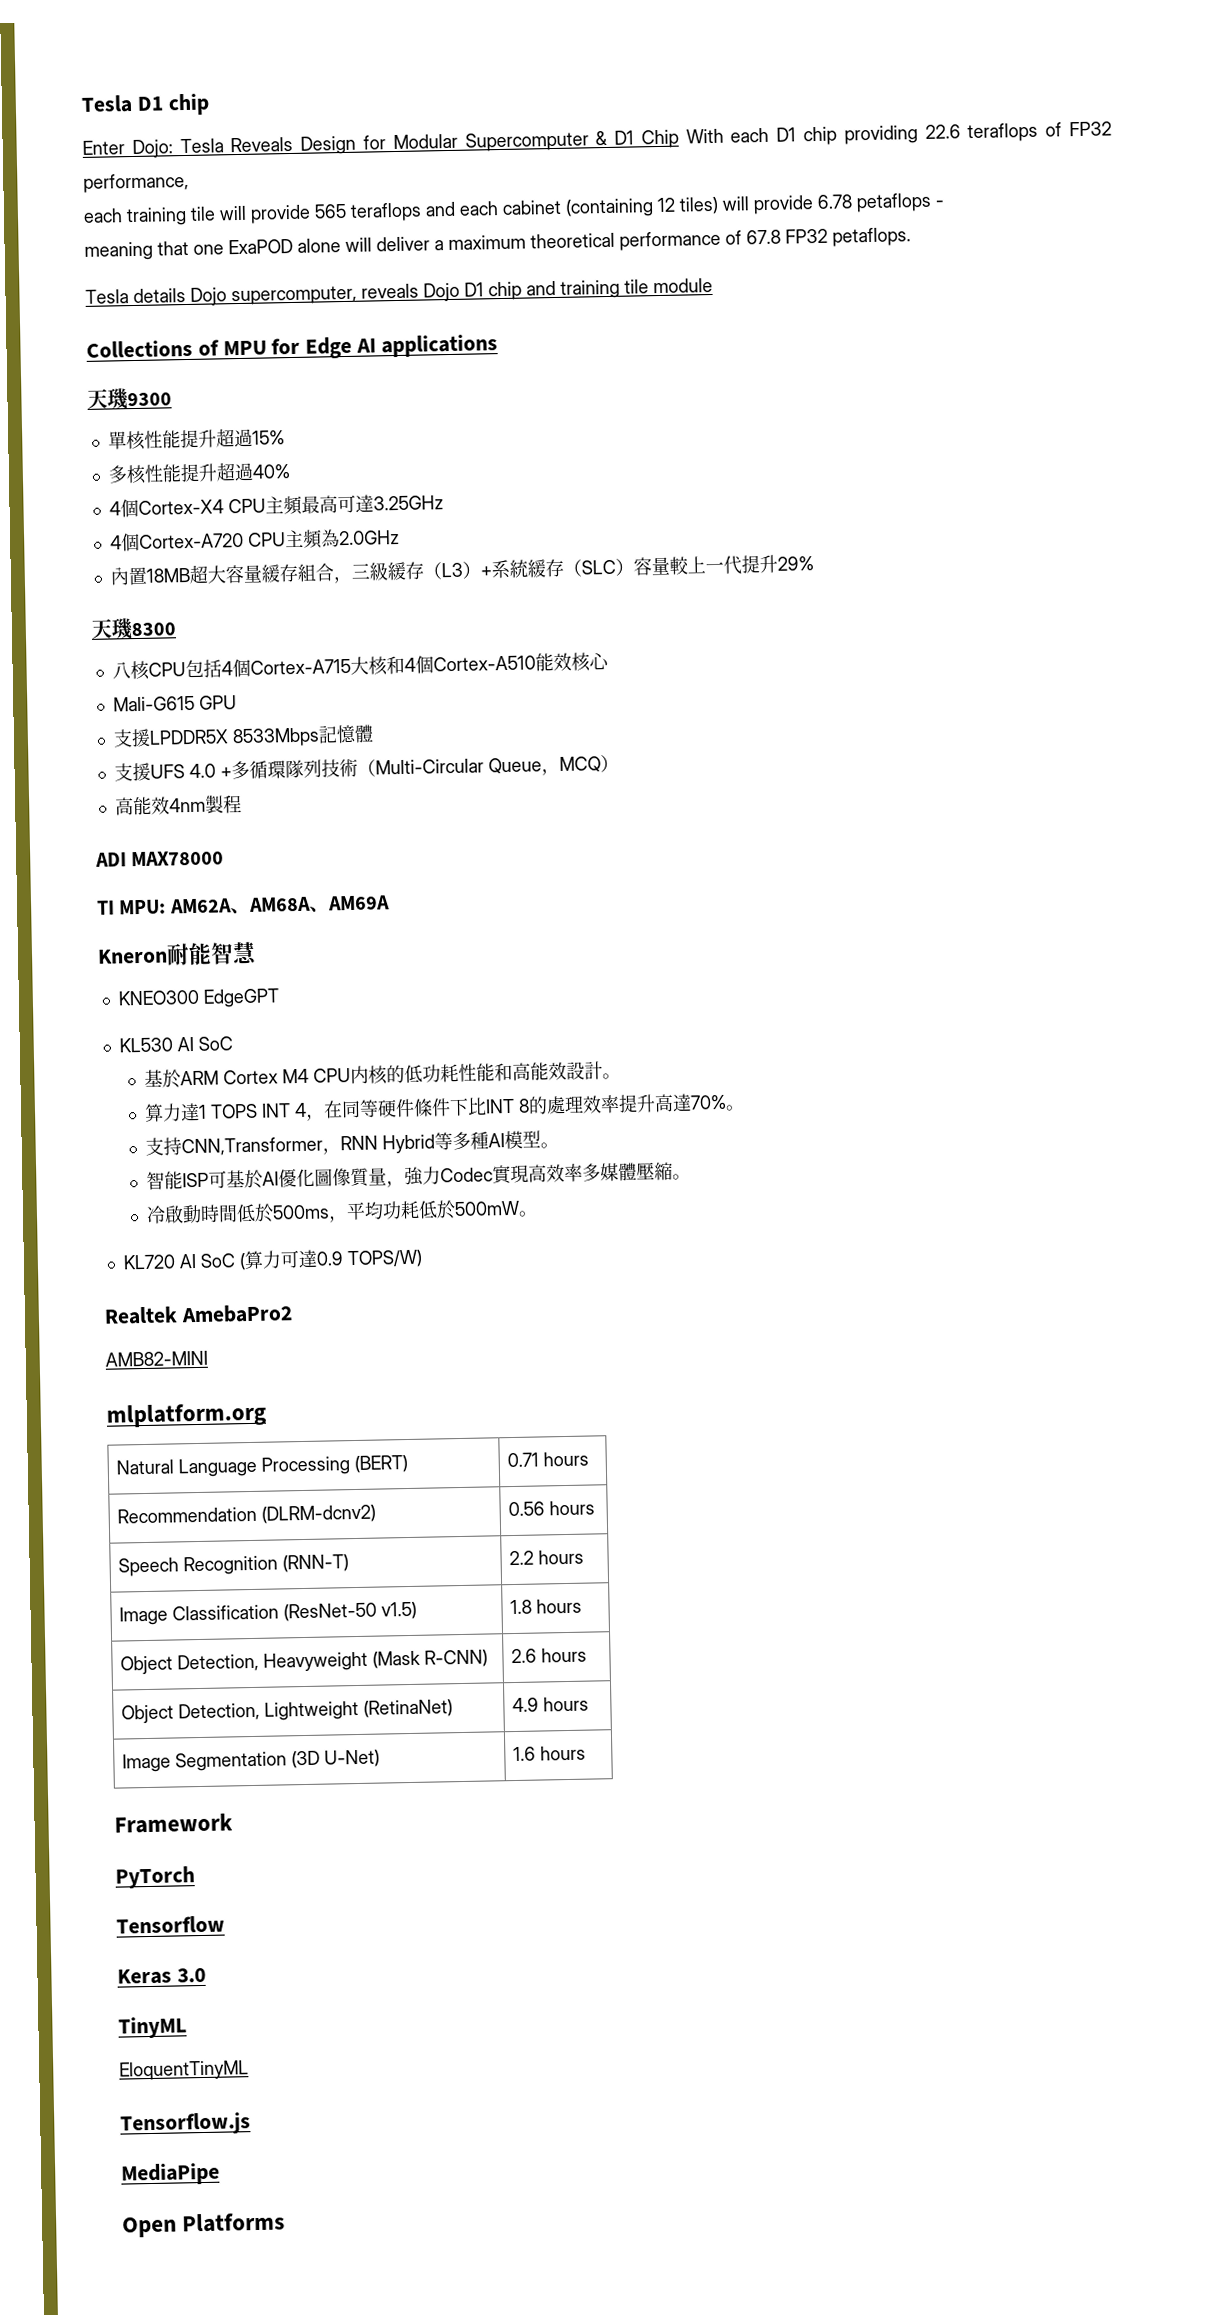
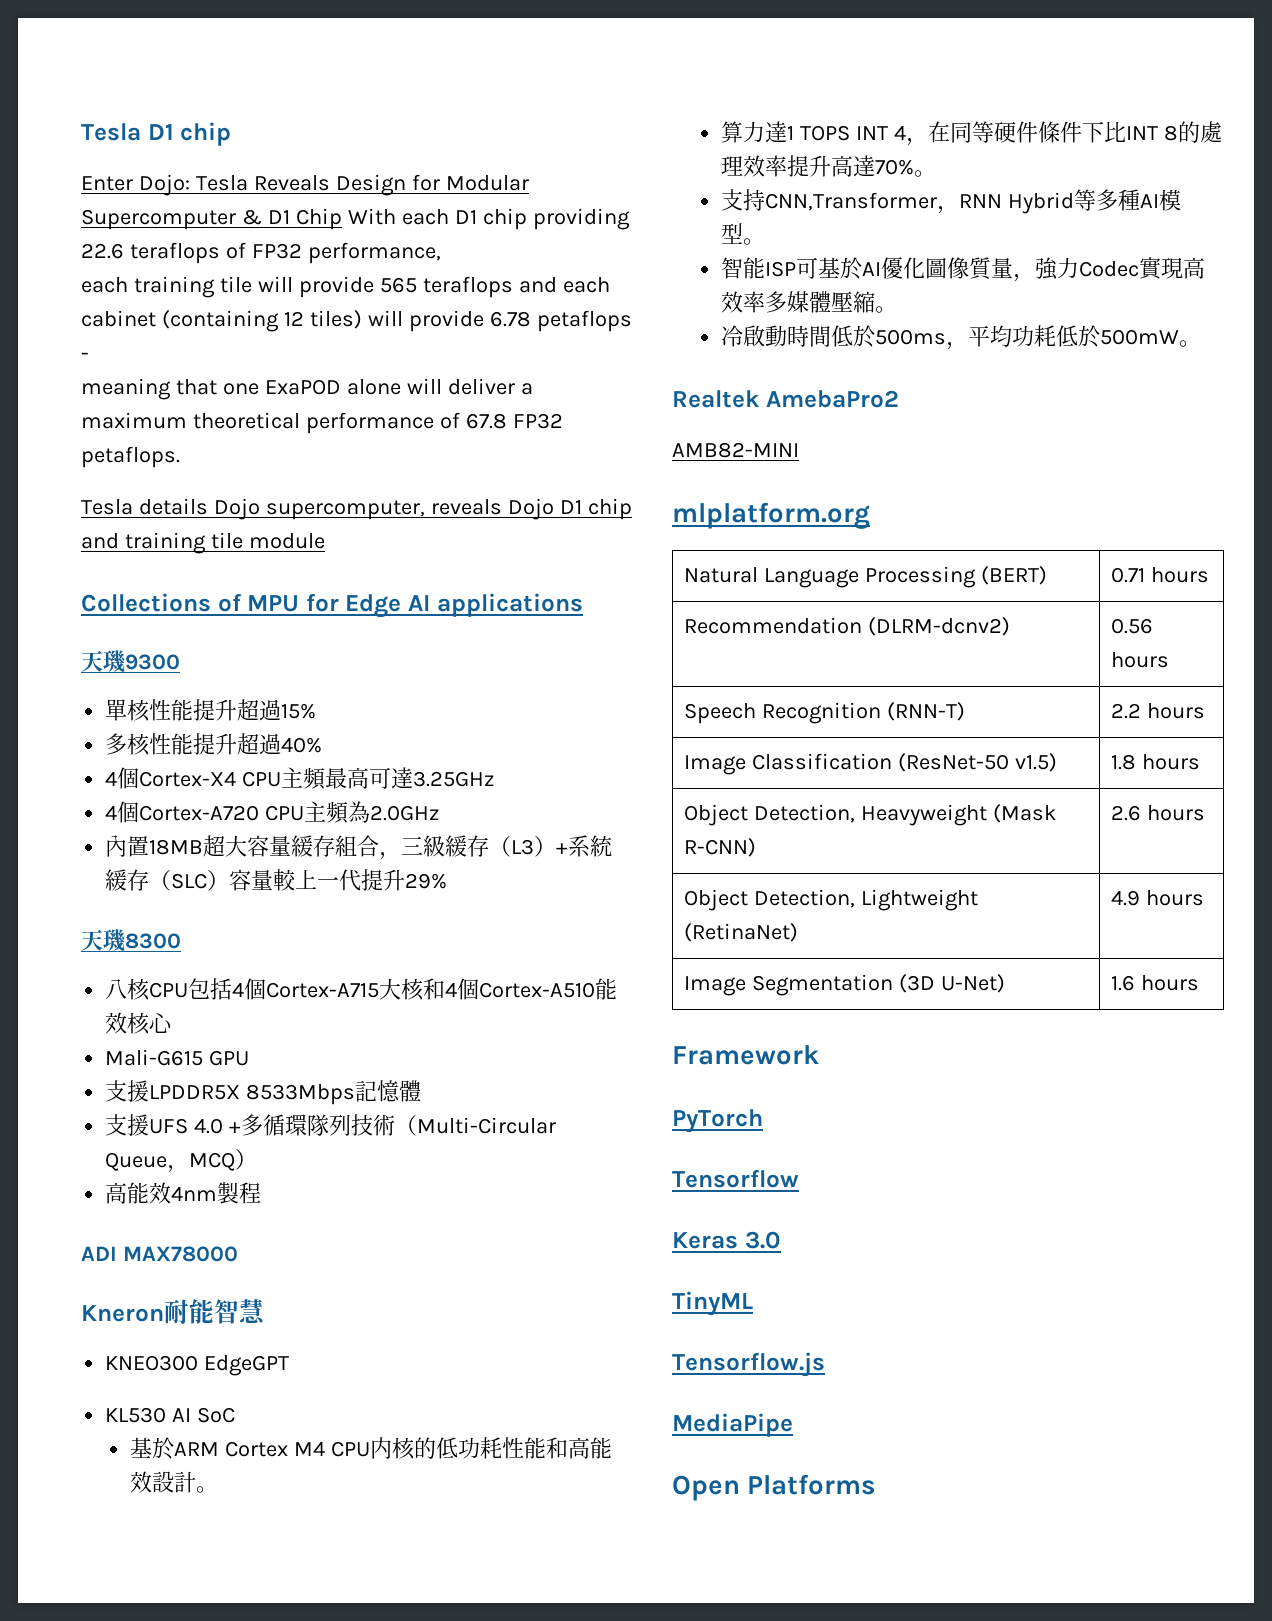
- TI MPU: AM62A、AM68A、AM69A
- KL720 AI SoC (算力可達0.9 TOPS/W)
- EloquentTinyML

